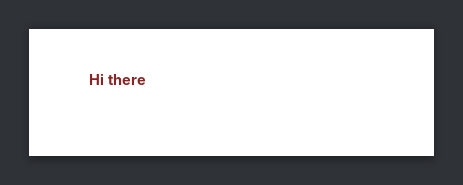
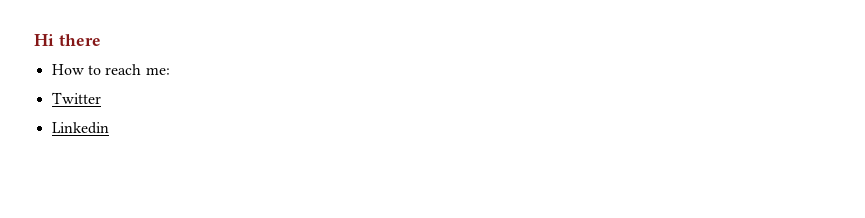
+ How to reach me:
+ Twitter
+ Linkedin

